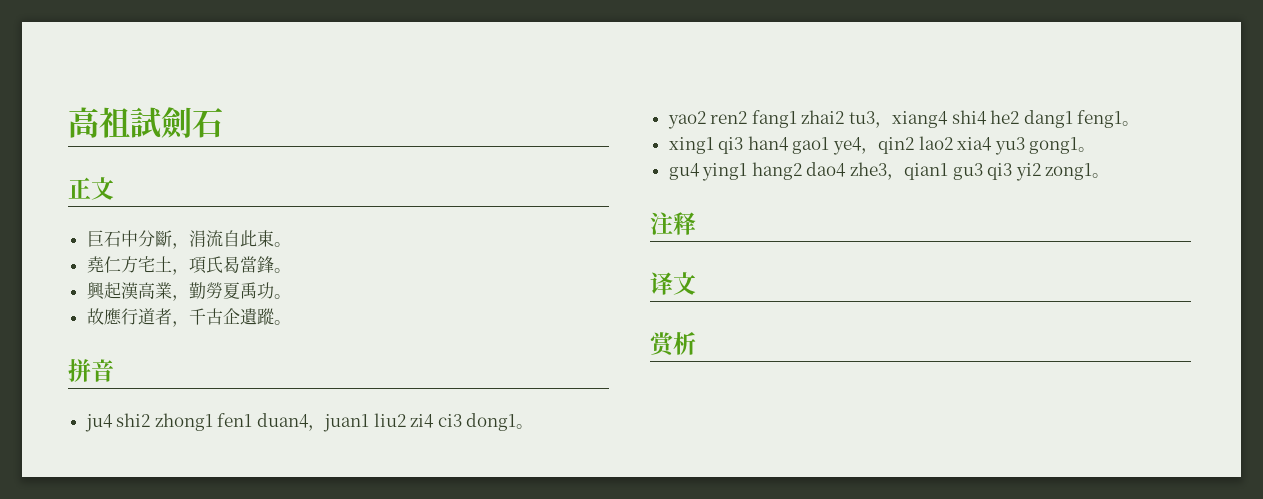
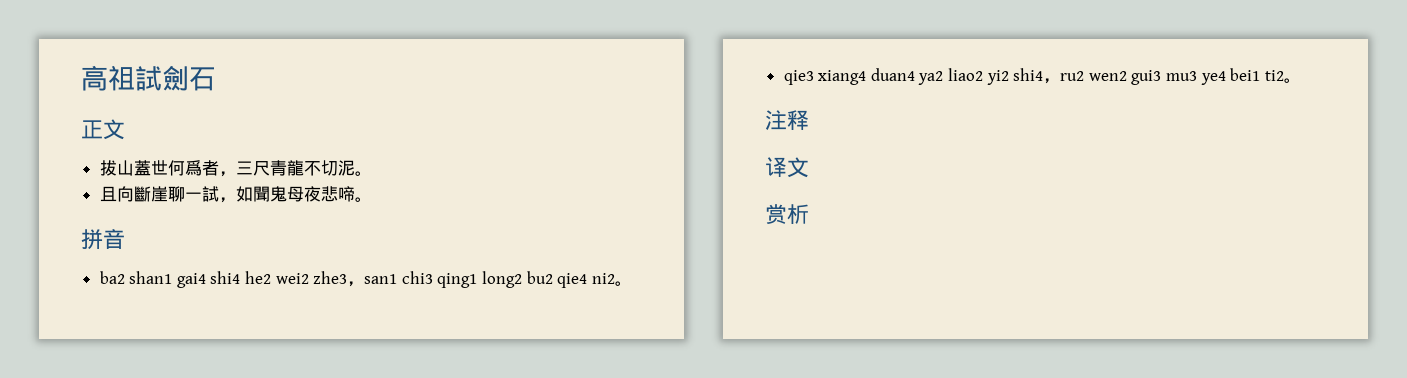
- 巨石中分斷，涓流自此東。
- 堯仁方宅土，項氏曷當鋒。
- 興起漢高業，勤勞夏禹功。
- 故應行道者，千古企遺蹤。
+ 拔山蓋世何爲者，三尺青龍不切泥。
+ 且向斷崖聊一試，如聞鬼母夜悲啼。
  拼音
- ju4 shi2 zhong1 fen1 duan4，juan1 liu2 zi4 ci3 dong1。
- yao2 ren2 fang1 zhai2 tu3，xiang4 shi4 he2 dang1 feng1。
- xing1 qi3 han4 gao1 ye4，qin2 lao2 xia4 yu3 gong1。
- gu4 ying1 hang2 dao4 zhe3，qian1 gu3 qi3 yi2 zong1。
+ ba2 shan1 gai4 shi4 he2 wei2 zhe3，san1 chi3 qing1 long2 bu2 qie4 ni2。
+ qie3 xiang4 duan4 ya2 liao2 yi2 shi4，ru2 wen2 gui3 mu3 ye4 bei1 ti2。

